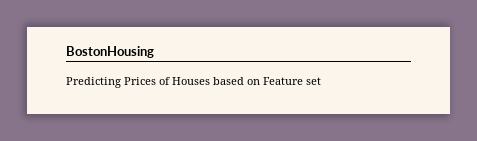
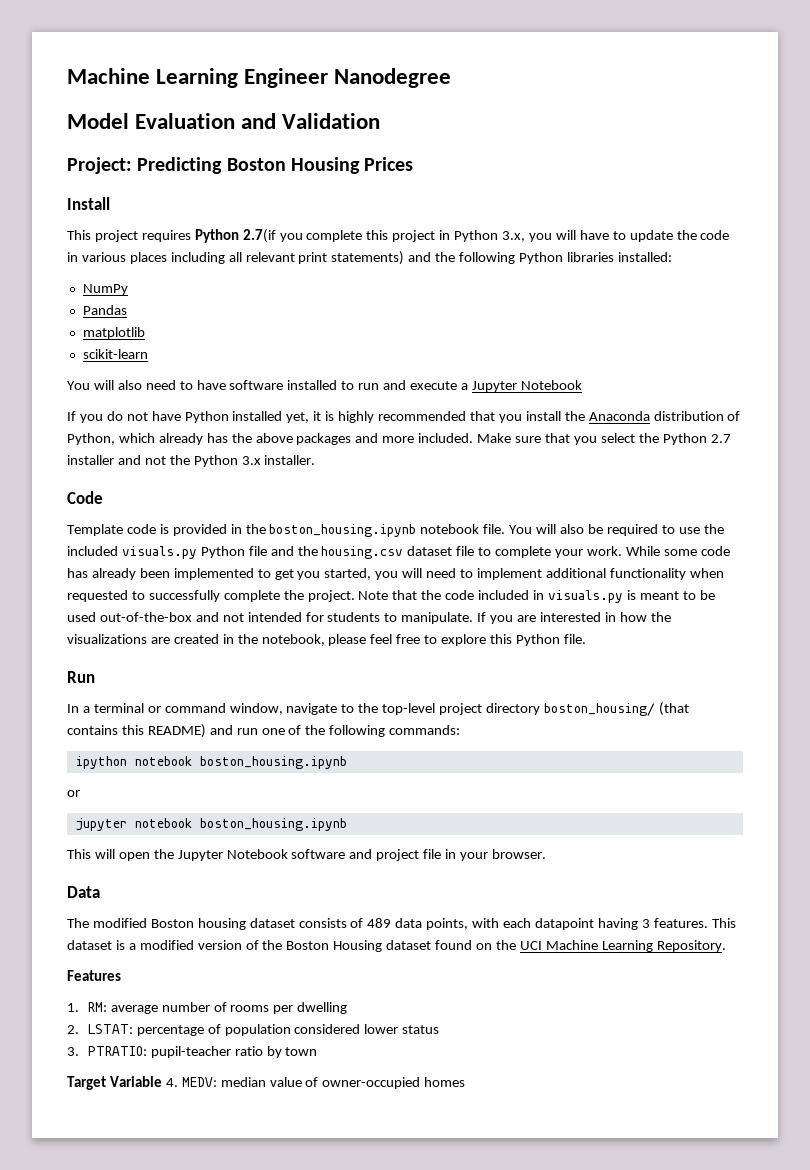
- BostonHousing
- Predicting Prices of Houses based on Feature set
+ Machine Learning Engineer Nanodegree
+ Model Evaluation and Validation
+ Project: Predicting Boston Housing Prices
+ Install
+ This project requires Python 2.7(if you complete this project in Python 3.x, you will have to update the code in various places including all relevant print statements) and the following Python libraries installed:
+ NumPy
+ Pandas
+ matplotlib
+ scikit-learn
+ You will also need to have software installed to run and execute a Jupyter Notebook
+ If you do not have Python installed yet, it is highly recommended that you install the Anaconda distribution of Python, which already has the above packages and more included. Make sure that you select the Python 2.7 installer and not the Python 3.x installer.
+ Code
+ Template code is provided in the boston_housing.ipynb notebook file. You will also be required to use the included visuals.py Python file and the housing.csv dataset file to complete your work. While some code has already been implemented to get you started, you will need to implement additional functionality when requested to successfully complete the project. Note that the code included in visuals.py is meant to be used out-of-the-box and not intended for students to manipulate. If you are interested in how the visualizations are created in the notebook, please feel free to explore this Python file.
+ Run
+ In a terminal or command window, navigate to the top-level project directory boston_housing/ (that contains this README) and run one of the following commands:
+ ipython notebook boston_housing.ipynb
+ or
+ jupyter notebook boston_housing.ipynb
+ This will open the Jupyter Notebook software and project file in your browser.
+ Data
+ The modified Boston housing dataset consists of 489 data points, with each datapoint having 3 features. This dataset is a modified version of the Boston Housing dataset found on the UCI Machine Learning Repository.
+ Features
+ 1. RM: average number of rooms per dwelling
+ 2. LSTAT: percentage of population considered lower status
+ 3. PTRATIO: pupil-teacher ratio by town
+ Target Variable 4. MEDV: median value of owner-occupied homes

